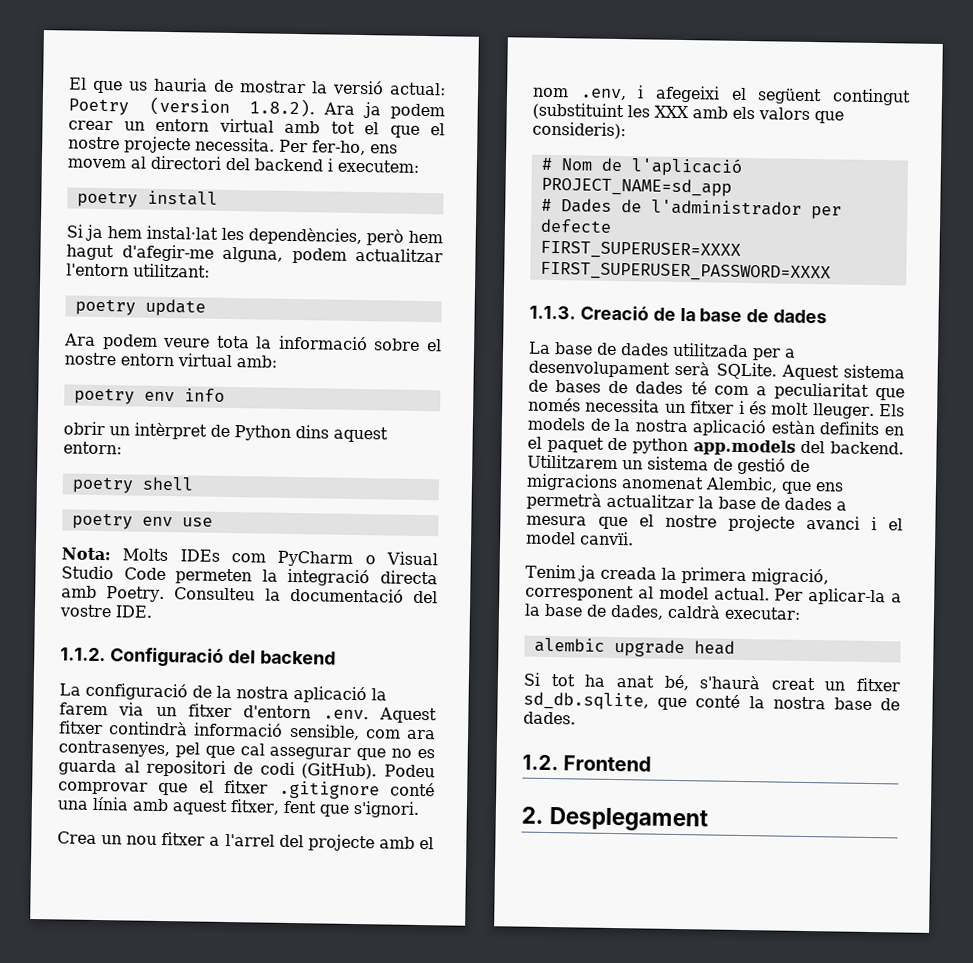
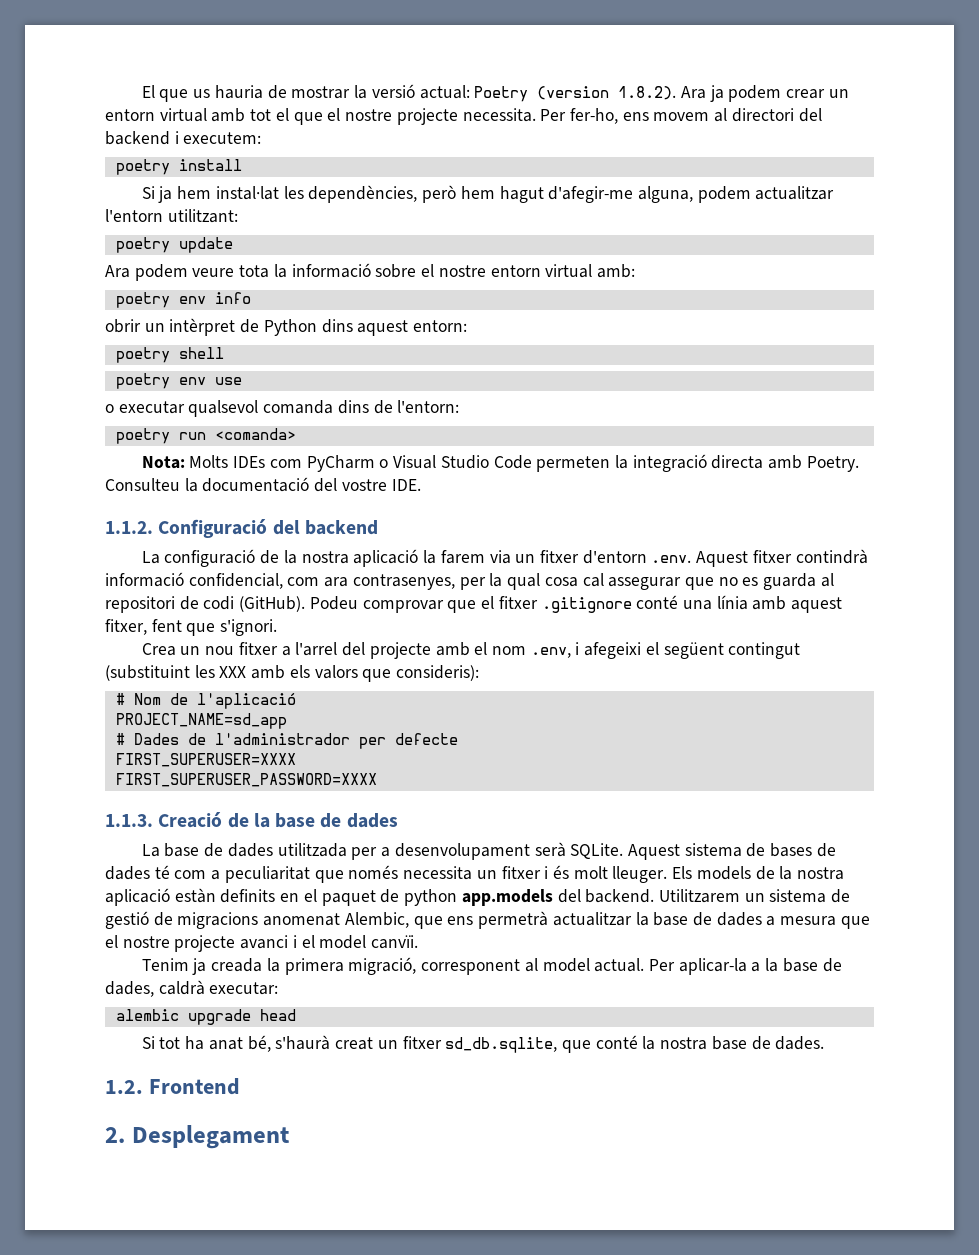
+ o executar qualsevol comanda dins de l'entorn:
+ poetry run <comanda>
- La configuració de la nostra aplicació la farem via un fitxer d'entorn .env. Aquest fitxer contindrà informació sensible, com ara contrasenyes, pel que cal assegurar que no es guarda al repositori de codi (GitHub).
+ La configuració de la nostra aplicació la farem via un fitxer d'entorn .env. Aquest fitxer contindrà informació confidencial, com ara contrasenyes, per la qual cosa cal assegurar que no es guarda al repositori de codi (GitHub).

